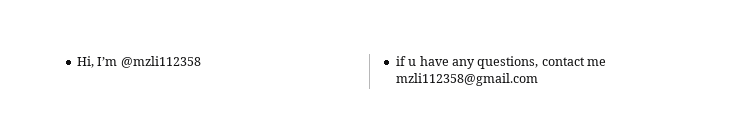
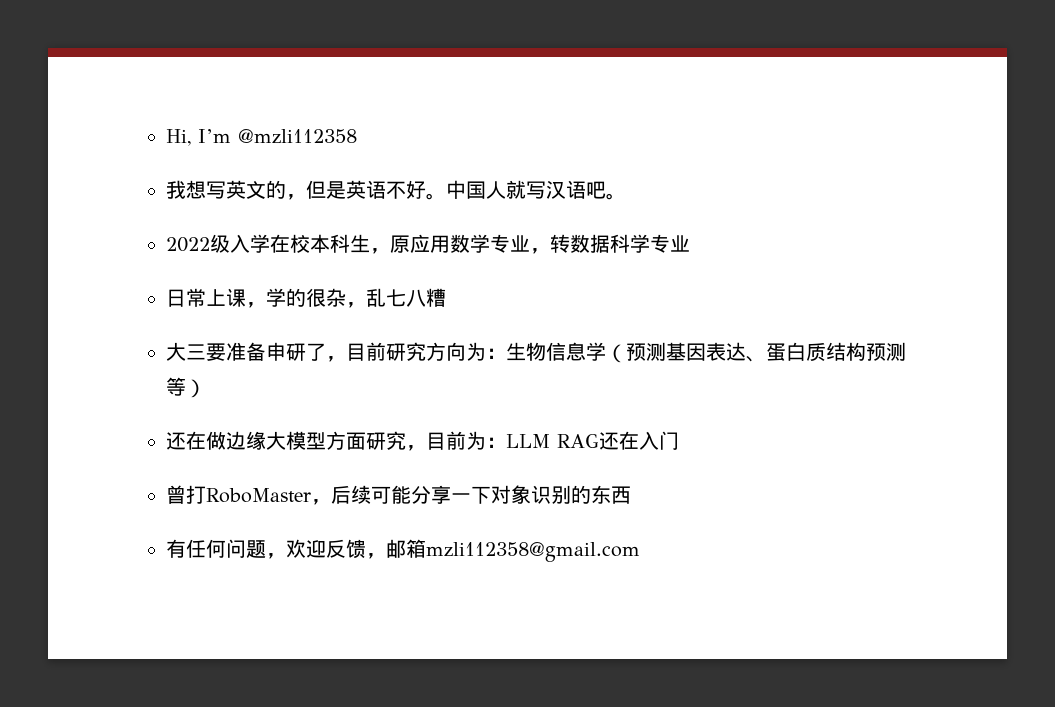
- if u have any questions, contact me mzli112358@gmail.com
+ 我想写英文的，但是英语不好。中国人就写汉语吧。
+ 2022级入学在校本科生，原应用数学专业，转数据科学专业
+ 日常上课，学的很杂，乱七八糟
+ 大三要准备申研了，目前研究方向为：生物信息学（预测基因表达、蛋白质结构预测等）
+ 还在做边缘大模型方面研究，目前为：LLM RAG还在入门
+ 曾打RoboMaster，后续可能分享一下对象识别的东西
+ 有任何问题，欢迎反馈，邮箱mzli112358@gmail.com

